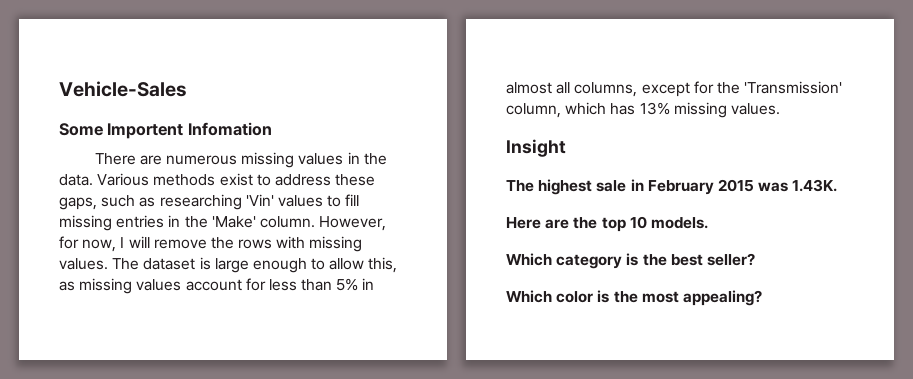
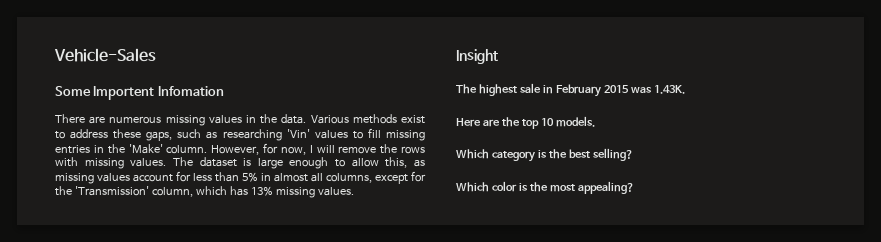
- Which category is the best seller?
+ Which category is the best selling?

